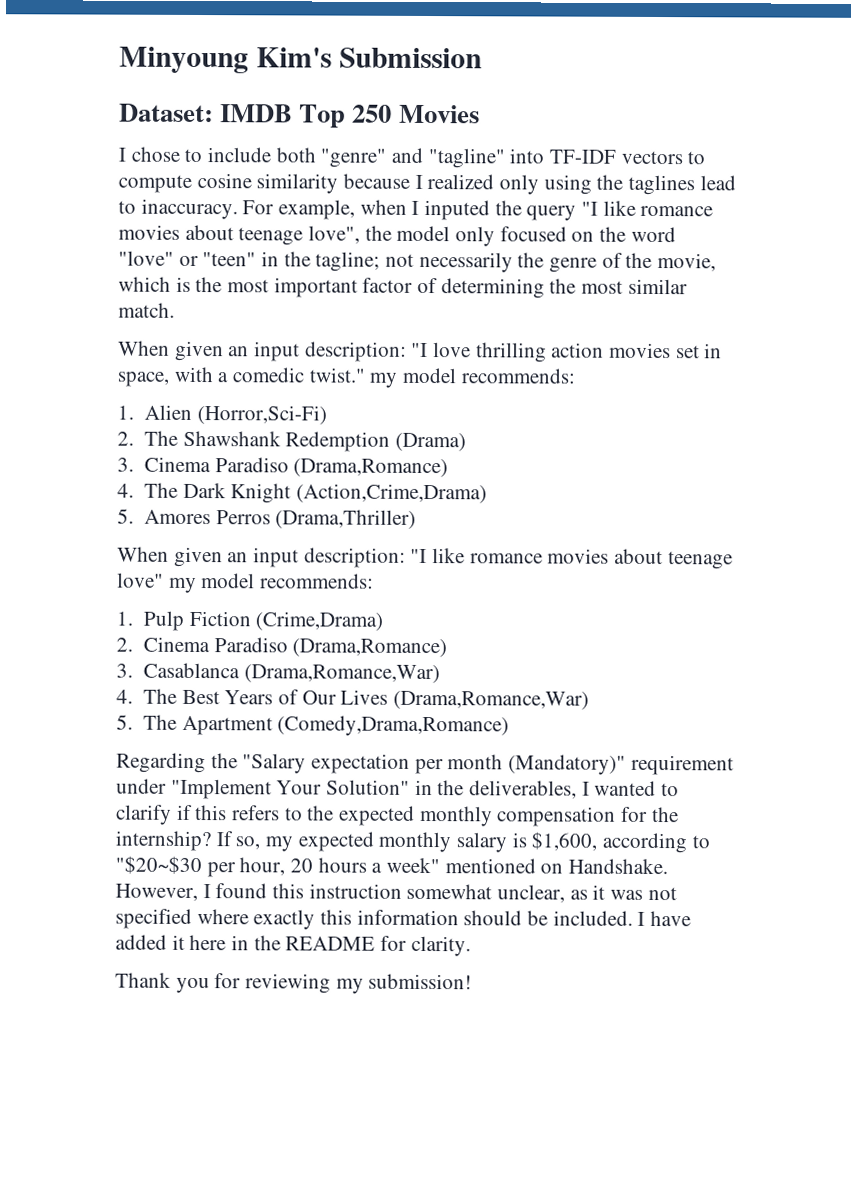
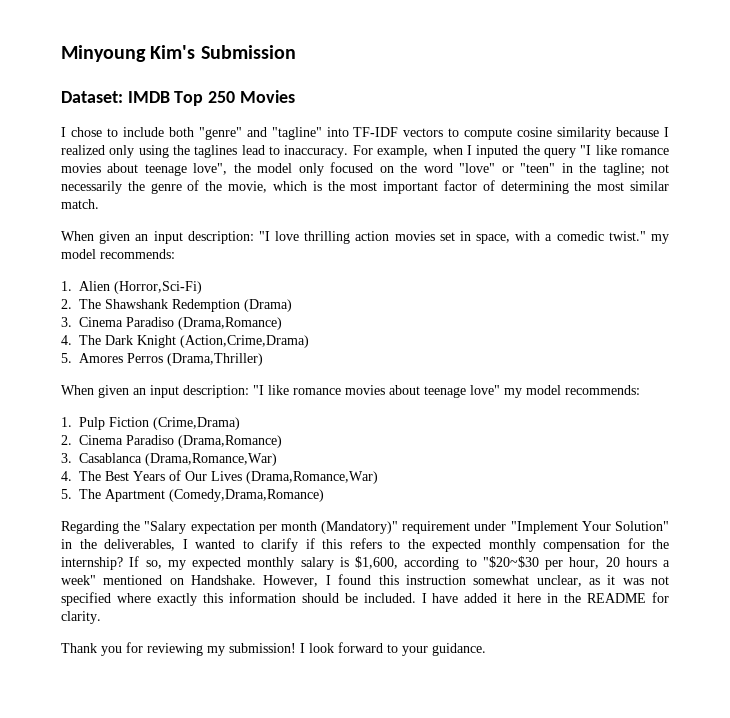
+ I look forward to your guidance.

